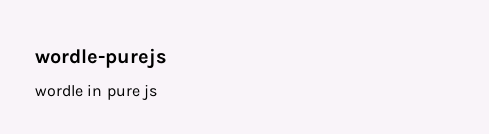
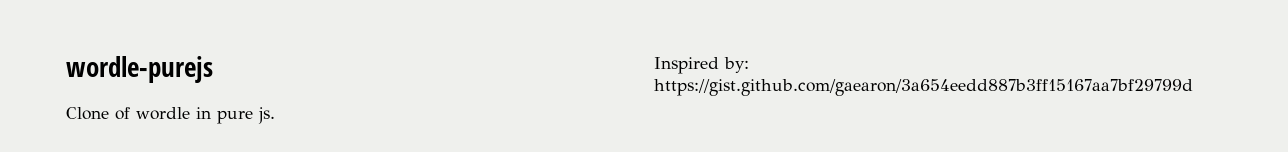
- wordle in pure js
+ Clone of wordle in pure js.
+ Inspired by: https://gist.github.com/gaearon/3a654eedd887b3ff15167aa7bf29799d

